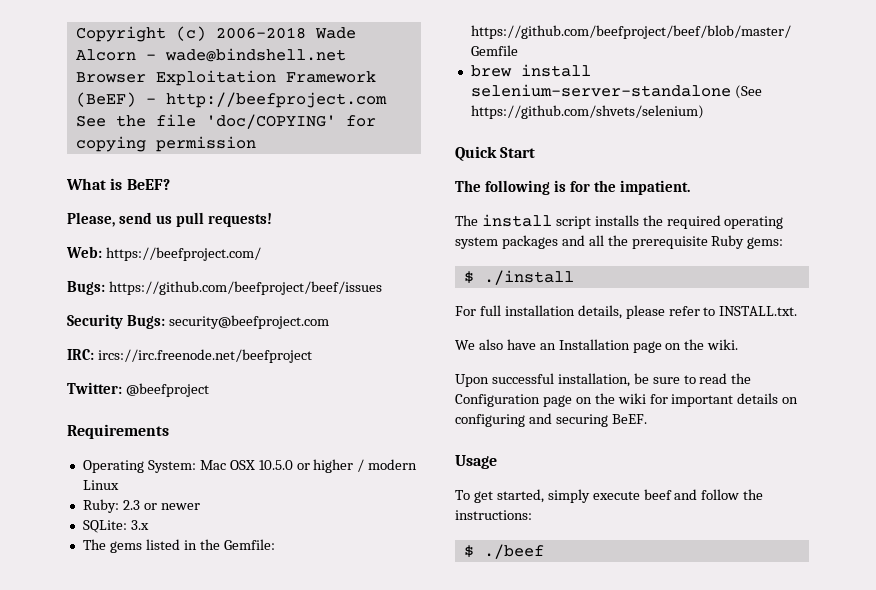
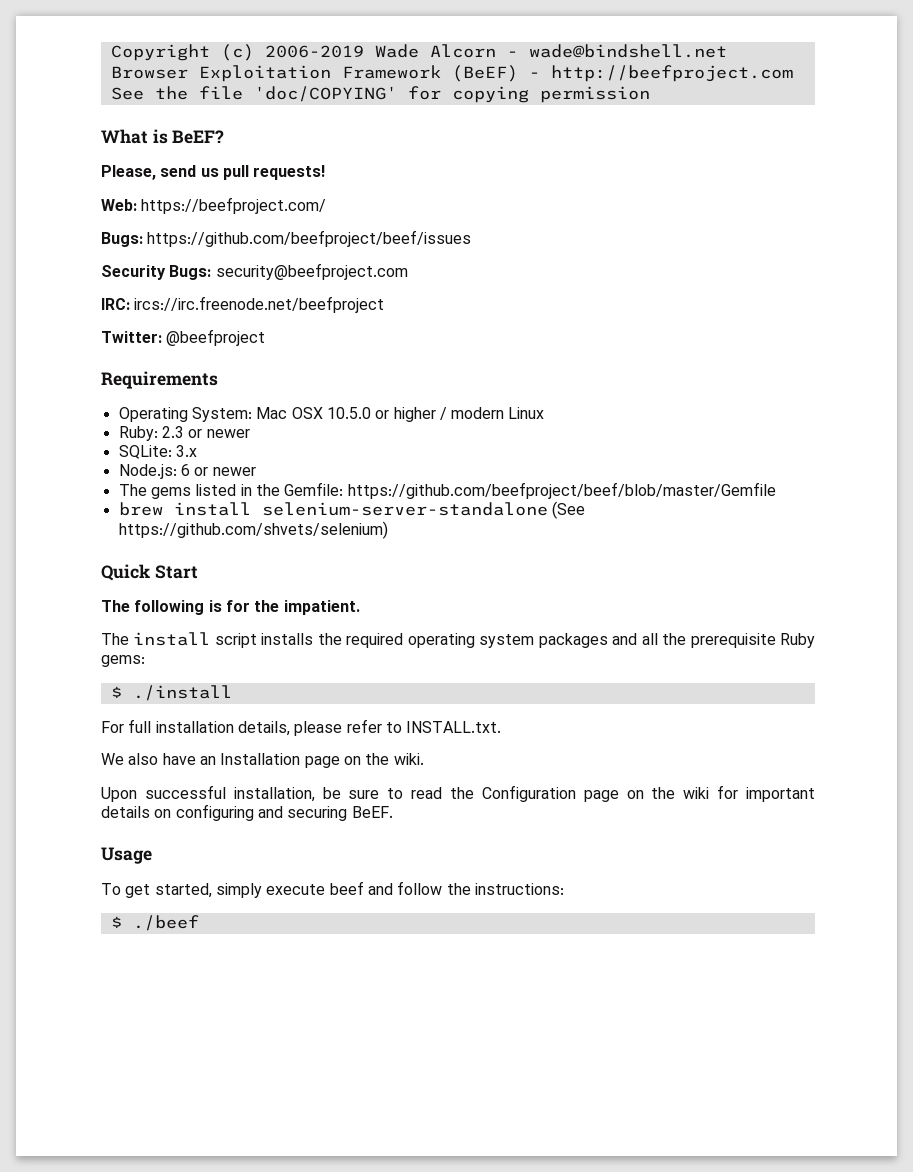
- Copyright (c) 2006-2018 Wade Alcorn - wade@bindshell.net
+ Copyright (c) 2006-2019 Wade Alcorn - wade@bindshell.net
+ Node.js: 6 or newer

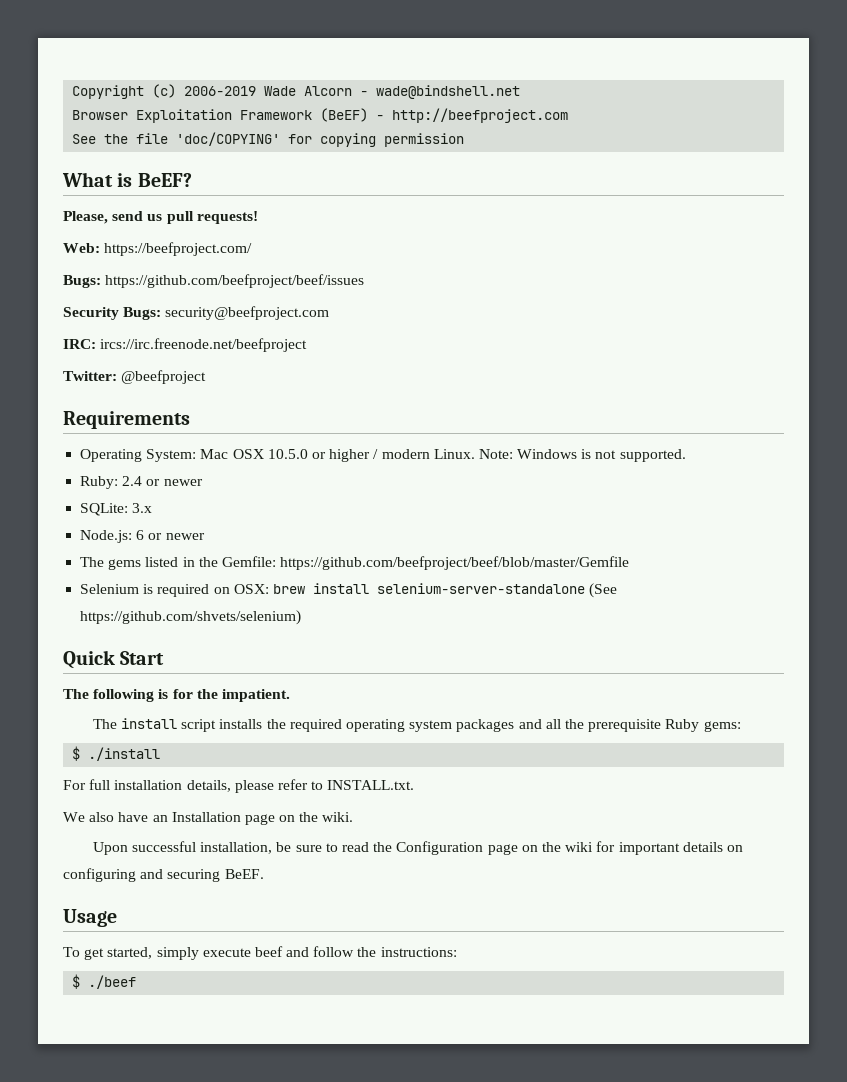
- Operating System: Mac OSX 10.5.0 or higher / modern Linux
+ Operating System: Mac OSX 10.5.0 or higher / modern Linux. Note: Windows is not supported.
- Ruby: 2.3 or newer
+ Ruby: 2.4 or newer
- brew install selenium-server-standalone (See https://github.com/shvets/selenium)
+ Selenium is required on OSX: brew install selenium-server-standalone (See https://github.com/shvets/selenium)

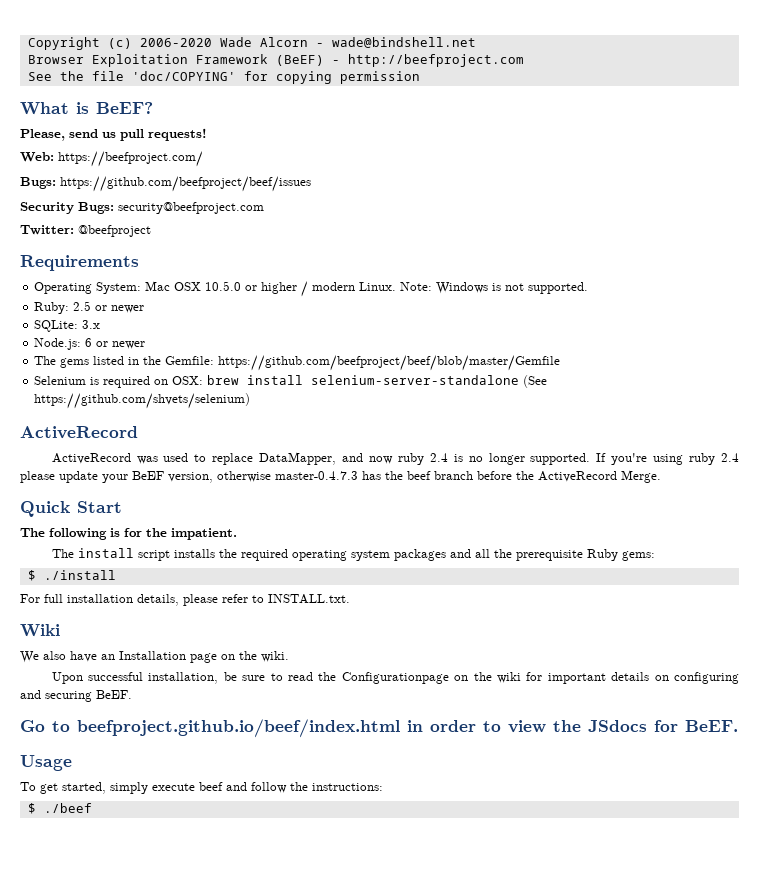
- Copyright (c) 2006-2019 Wade Alcorn - wade@bindshell.net
+ Copyright (c) 2006-2020 Wade Alcorn - wade@bindshell.net
- IRC: ircs://irc.freenode.net/beefproject
- Ruby: 2.4 or newer
+ Ruby: 2.5 or newer
  Selenium is required on OSX: brew install selenium-server-standalone (See https://github.com/shvets/selenium)
+ ActiveRecord
+ ActiveRecord was used to replace DataMapper, and now ruby 2.4 is no longer supported. If you're using ruby 2.4 please update your BeEF version, otherwise master-0.4.7.3 has the beef branch before the ActiveRecord Merge.
+ Wiki
- Upon successful installation, be sure to read the Configuration page on the wiki for important details on configuring and securing BeEF.
+ Upon successful installation, be sure to read the Configurationpage on the wiki for important details on configuring and securing BeEF.
+ Go to beefproject.github.io/beef/index.html in order to view the JSdocs for BeEF.

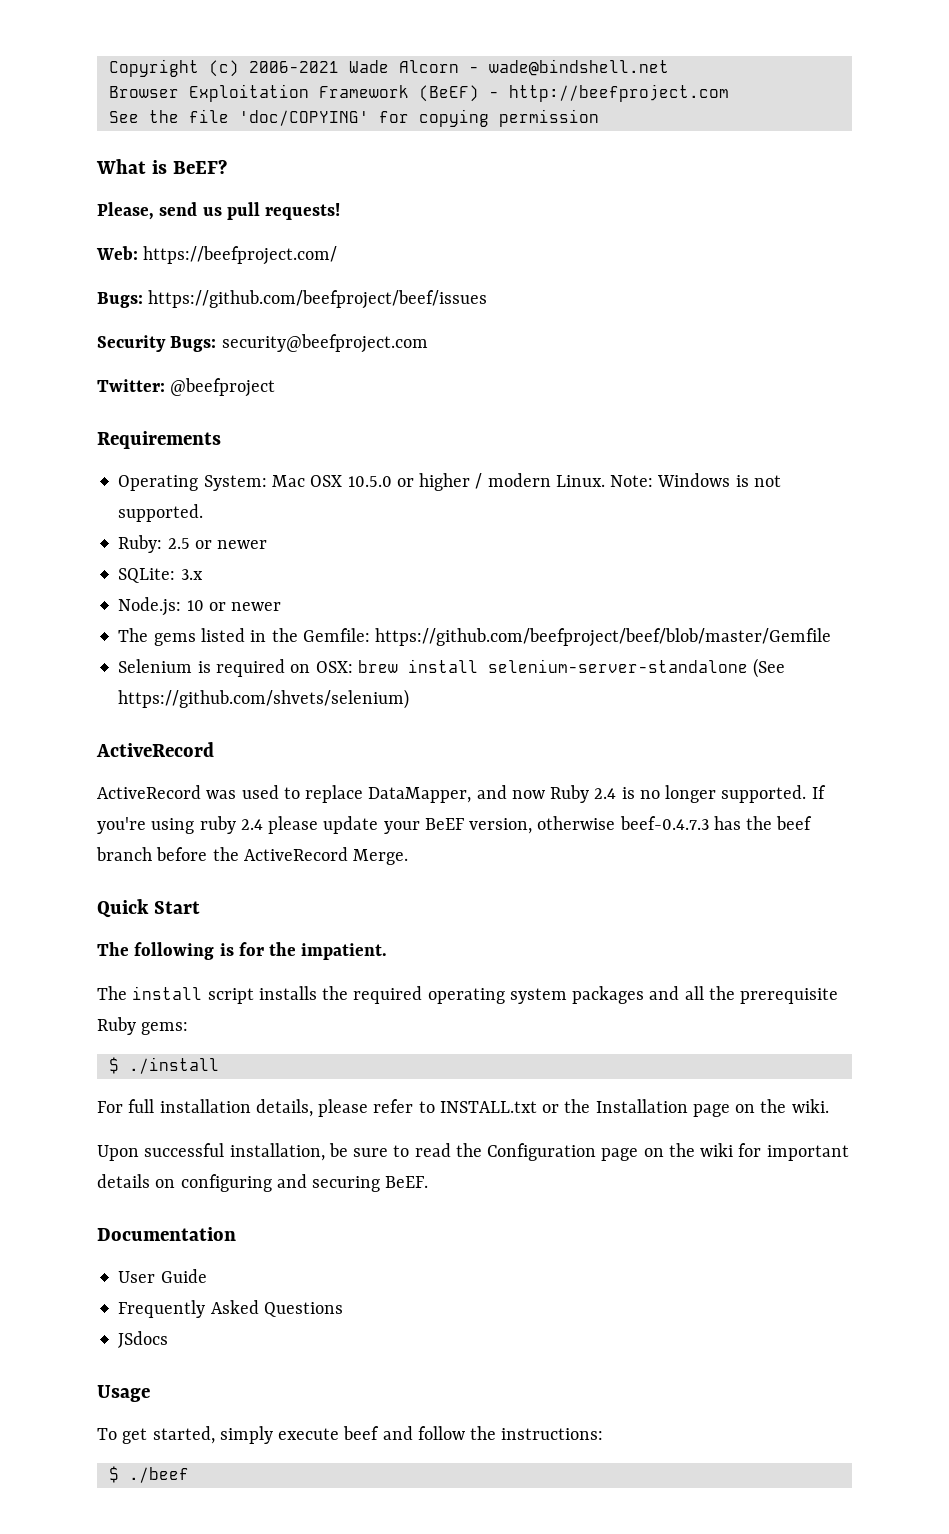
- Copyright (c) 2006-2020 Wade Alcorn - wade@bindshell.net
+ Copyright (c) 2006-2021 Wade Alcorn - wade@bindshell.net
- Node.js: 6 or newer
+ Node.js: 10 or newer
- ActiveRecord was used to replace DataMapper, and now ruby 2.4 is no longer supported.
+ ActiveRecord was used to replace DataMapper, and now Ruby 2.4 is no longer supported.
- If you're using ruby 2.4 please update your BeEF version, otherwise master-0.4.7.3 has the beef branch before the ActiveRecord Merge.
+ If you're using ruby 2.4 please update your BeEF version, otherwise beef-0.4.7.3 has the beef branch before the ActiveRecord Merge.
- For full installation details, please refer to INSTALL.txt.
- Wiki
- We also have an Installation page on the wiki.
+ For full installation details, please refer to INSTALL.txt or the Installation page on the wiki.
- Upon successful installation, be sure to read the Configurationpage on the wiki for important details on configuring and securing BeEF.
+ Upon successful installation, be sure to read the Configuration page on the wiki for important details on configuring and securing BeEF.
- Go to beefproject.github.io/beef/index.html in order to view the JSdocs for BeEF.
+ Documentation
+ User Guide
+ Frequently Asked Questions
+ JSdocs

